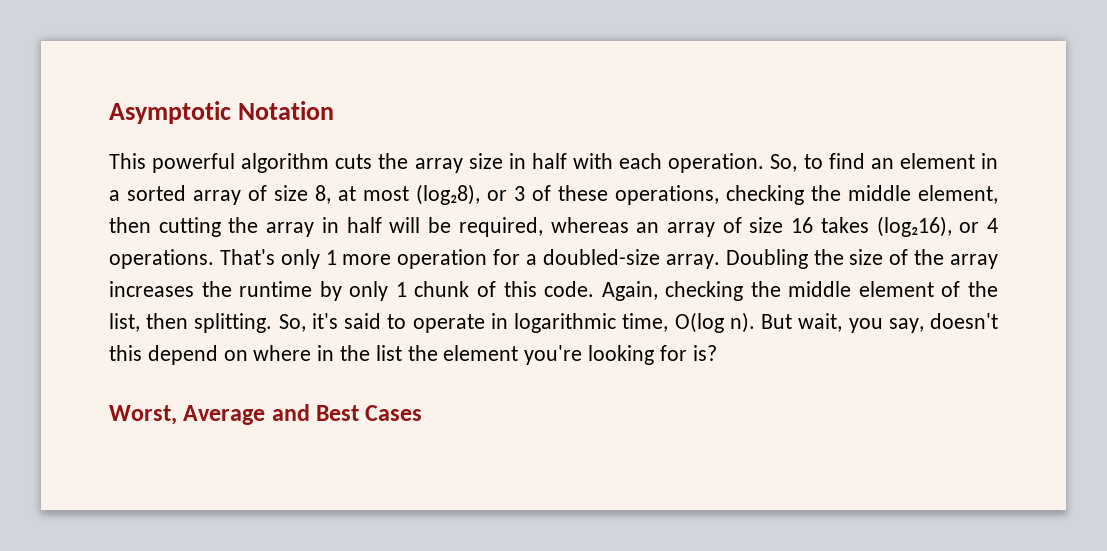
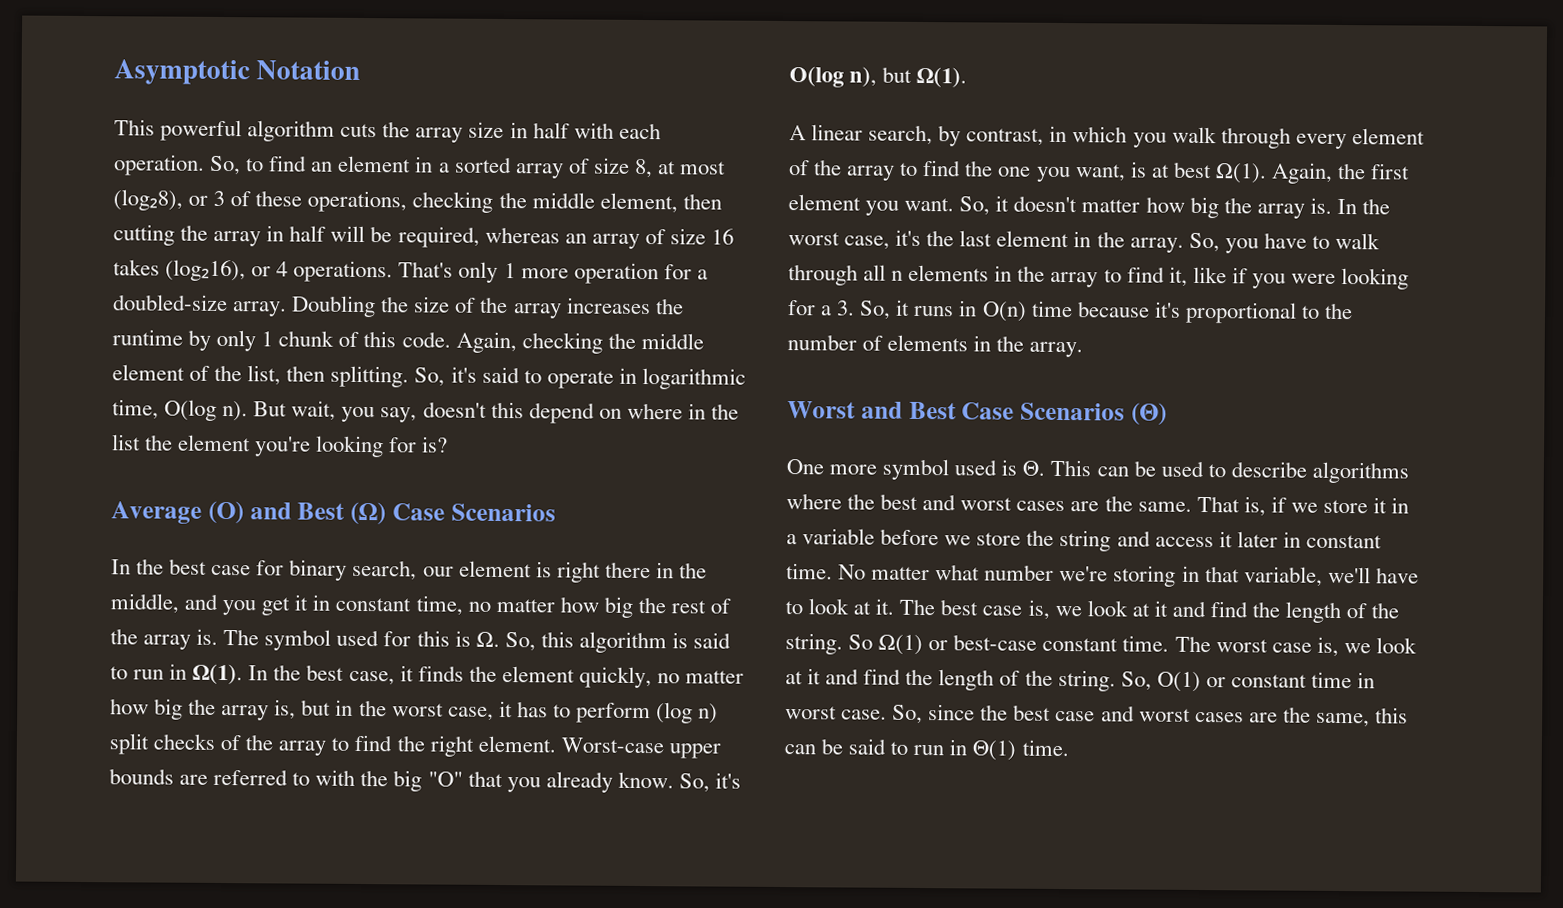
- Worst, Average and Best Cases
+ Average (O) and Best (Ω) Case Scenarios
+ In the best case for binary search, our element is right there in the middle, and you get it in constant time, no matter how big the rest of the array is. The symbol used for this is Ω. So, this algorithm is said to run in Ω(1). In the best case, it finds the element quickly, no matter how big the array is, but in the worst case, it has to perform (log n) split checks of the array to find the right element. Worst-case upper bounds are referred to with the big "O" that you already know. So, it's O(log n), but Ω(1).
+ A linear search, by contrast, in which you walk through every element of the array to find the one you want, is at best Ω(1). Again, the first element you want. So, it doesn't matter how big the array is. In the worst case, it's the last element in the array. So, you have to walk through all n elements in the array to find it, like if you were looking for a 3. So, it runs in O(n) time because it's proportional to the number of elements in the array.
+ Worst and Best Case Scenarios (Θ)
+ One more symbol used is Θ. This can be used to describe algorithms where the best and worst cases are the same. That is, if we store it in a variable before we store the string and access it later in constant time. No matter what number we're storing in that variable, we'll have to look at it. The best case is, we look at it and find the length of the string. So Ω(1) or best-case constant time. The worst case is, we look at it and find the length of the string. So, O(1) or constant time in worst case. So, since the best case and worst cases are the same, this can be said to run in Θ(1) time.

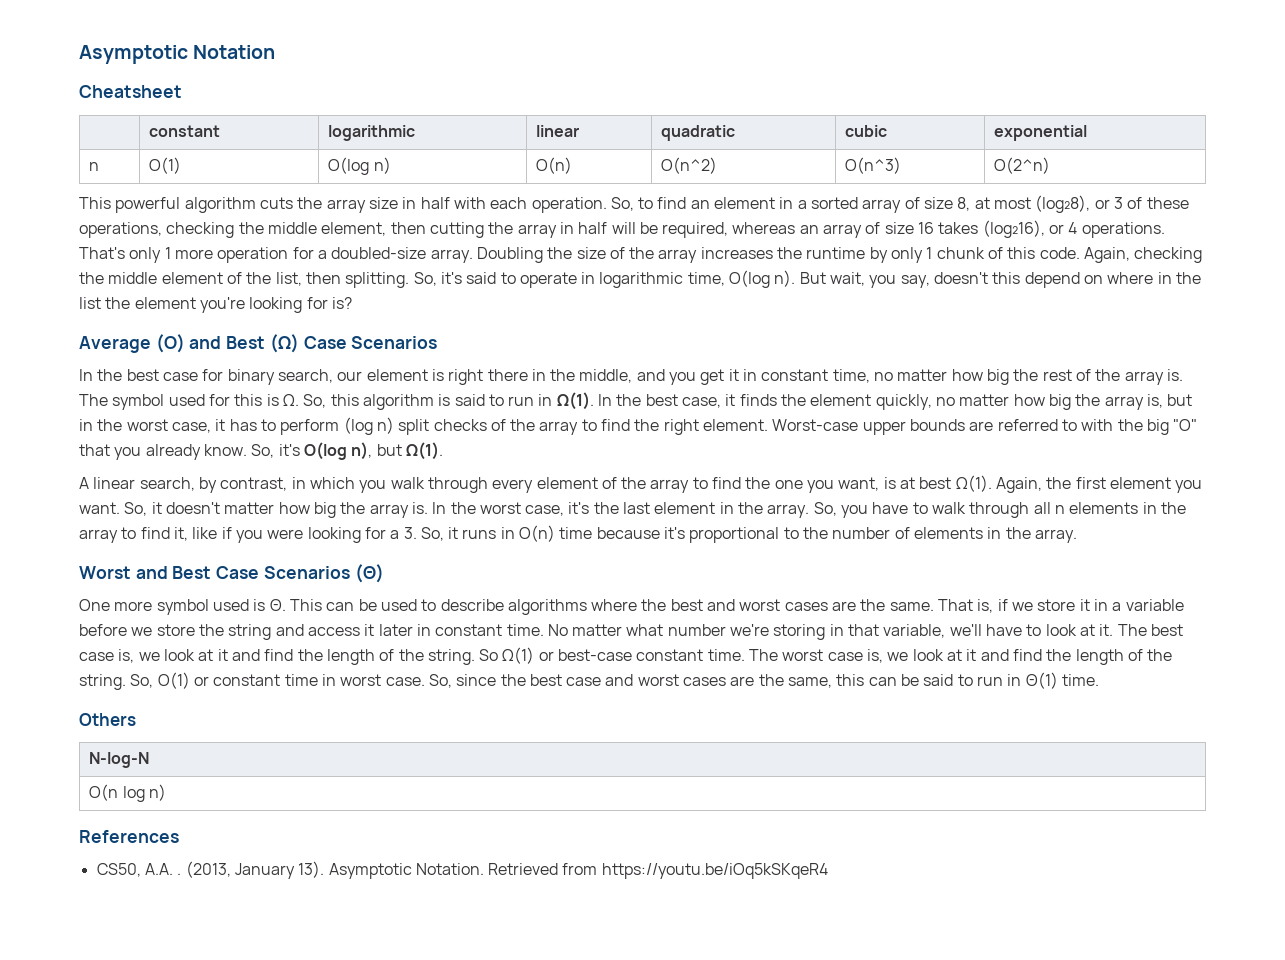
+ Cheatsheet
+ | constant | logarithmic | linear | quadratic | cubic | exponential
+ n | O(1) | O(log n) | O(n) | O(n^2) | O(n^3) | O(2^n)
+ Others
+ N-log-N
+ O(n log n)
+ References
+ CS50, A.A. . (2013, January 13). Asymptotic Notation. Retrieved from https://youtu.be/iOq5kSKqeR4

